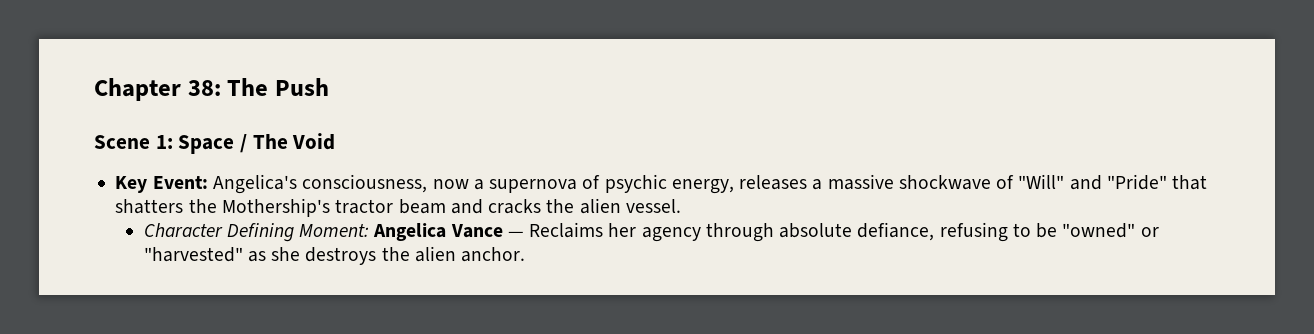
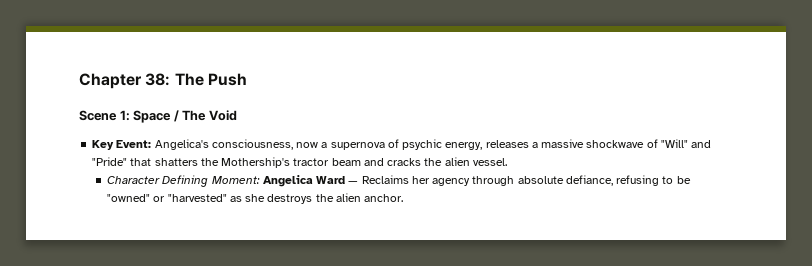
- Character Defining Moment: Angelica Vance — Reclaims her agency through absolute defiance, refusing to be "owned" or "harvested" as she destroys the alien anchor.
+ Character Defining Moment: Angelica Ward — Reclaims her agency through absolute defiance, refusing to be "owned" or "harvested" as she destroys the alien anchor.

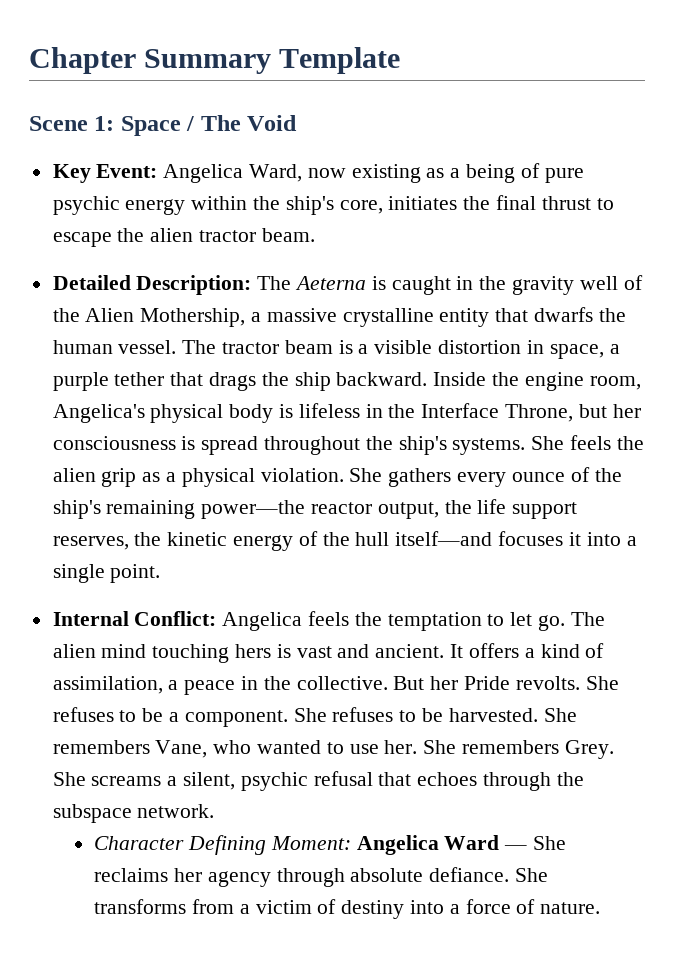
- Chapter 38: The Push
+ Chapter Summary Template
- Key Event: Angelica's consciousness, now a supernova of psychic energy, releases a massive shockwave of "Will" and "Pride" that shatters the Mothership's tractor beam and cracks the alien vessel.
+ Key Event: Angelica Ward, now existing as a being of pure psychic energy within the ship's core, initiates the final thrust to escape the alien tractor beam.
+ Detailed Description: The Aeterna is caught in the gravity well of the Alien Mothership, a massive crystalline entity that dwarfs the human vessel. The tractor beam is a visible distortion in space, a purple tether that drags the ship backward. Inside the engine room, Angelica's physical body is lifeless in the Interface Throne, but her consciousness is spread throughout the ship's systems. She feels the alien grip as a physical violation. She gathers every ounce of the ship's remaining power—the reactor output, the life support reserves, the kinetic energy of the hull itself—and focuses it into a single point.
+ Internal Conflict: Angelica feels the temptation to let go. The alien mind touching hers is vast and ancient. It offers a kind of assimilation, a peace in the collective. But her Pride revolts. She refuses to be a component. She refuses to be harvested. She remembers Vane, who wanted to use her. She remembers Grey. She screams a silent, psychic refusal that echoes through the subspace network.
- Character Defining Moment: Angelica Ward — Reclaims her agency through absolute defiance, refusing to be "owned" or "harvested" as she destroys the alien anchor.
+ Character Defining Moment: Angelica Ward — She reclaims her agency through absolute defiance. She transforms from a victim of destiny into a force of nature.

